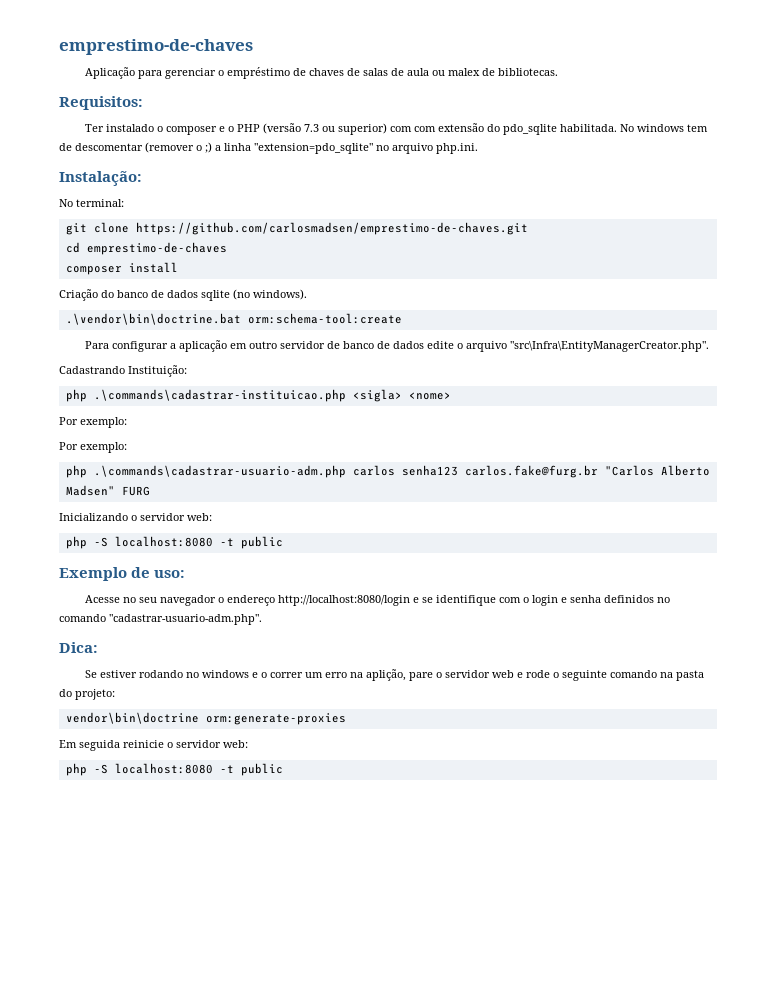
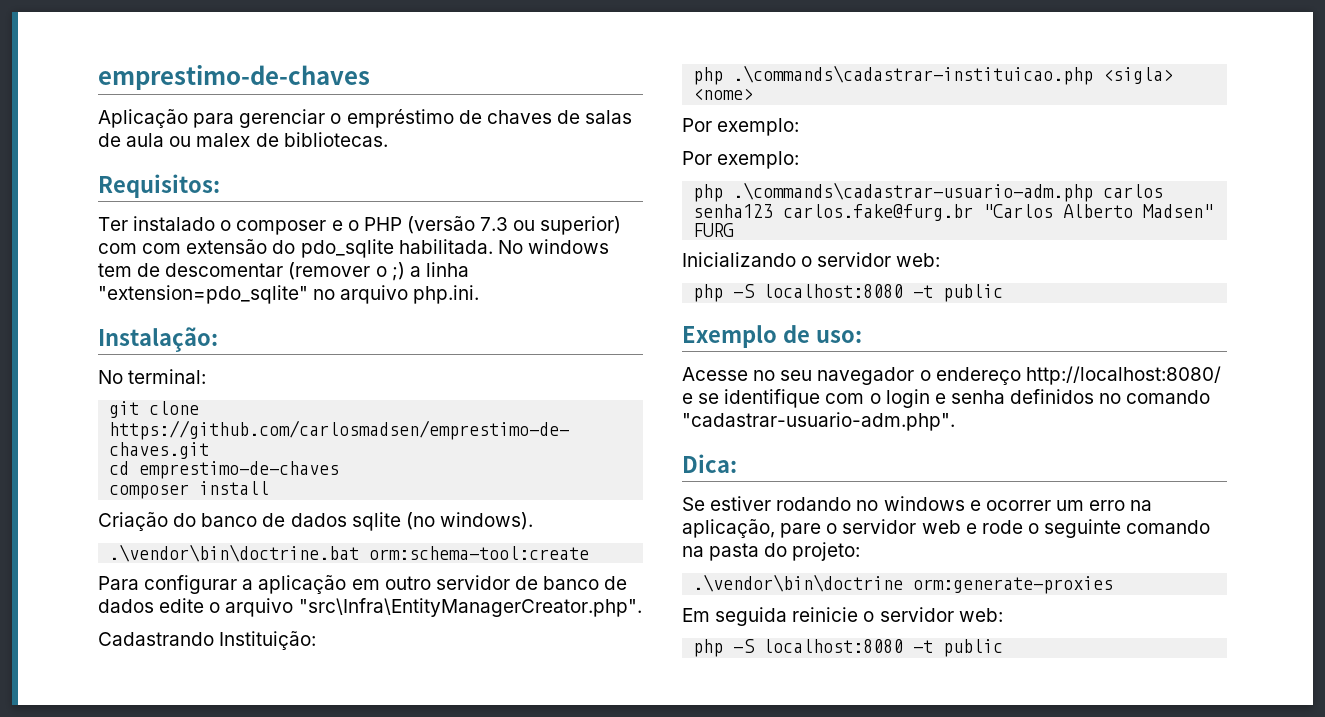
- Acesse no seu navegador o endereço http://localhost:8080/login e se identifique com o login e senha definidos no comando "cadastrar-usuario-adm.php".
+ Acesse no seu navegador o endereço http://localhost:8080/ e se identifique com o login e senha definidos no comando "cadastrar-usuario-adm.php".
- Se estiver rodando no windows e o correr um erro na aplição, pare o servidor web e rode o seguinte comando na pasta do projeto:
+ Se estiver rodando no windows e ocorrer um erro na aplicação, pare o servidor web e rode o seguinte comando na pasta do projeto:
- vendor\bin\doctrine orm:generate-proxies
+ .\vendor\bin\doctrine orm:generate-proxies

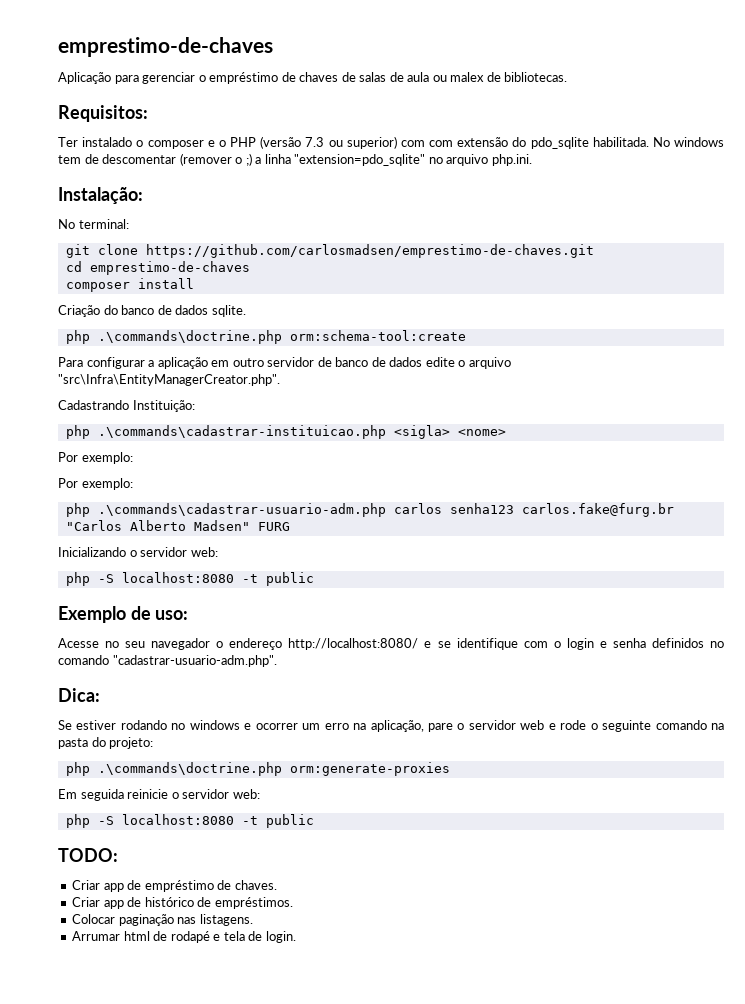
- Criação do banco de dados sqlite (no windows).
- .\vendor\bin\doctrine.bat orm:schema-tool:create
+ Criação do banco de dados sqlite.
+ php .\commands\doctrine.php orm:schema-tool:create
- .\vendor\bin\doctrine orm:generate-proxies
+ php .\commands\doctrine.php orm:generate-proxies
+ TODO:
+ Criar app de empréstimo de chaves.
+ Criar app de histórico de empréstimos.
+ Colocar paginação nas listagens.
+ Arrumar html de rodapé e tela de login.

